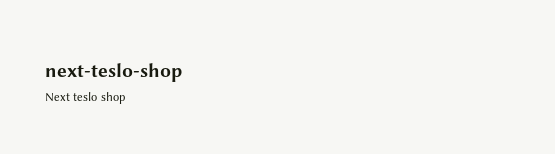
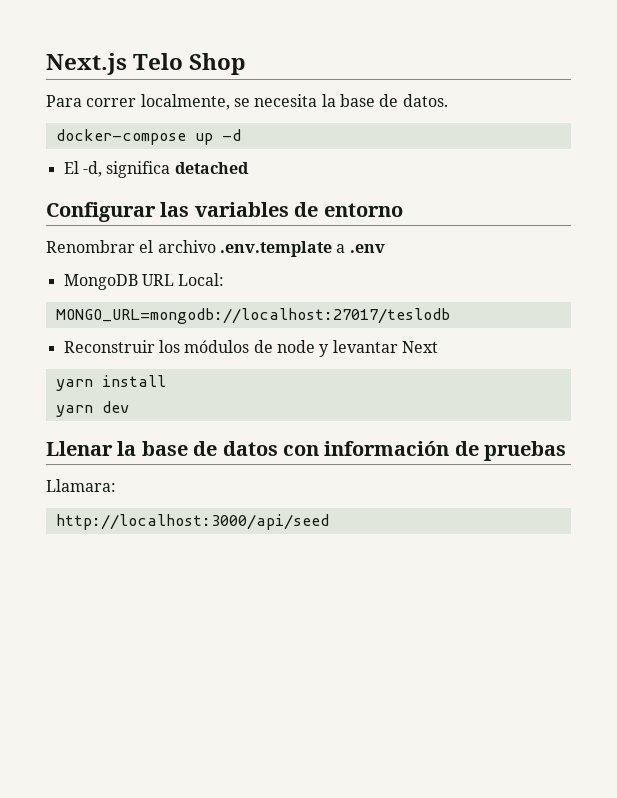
- next-teslo-shop
- Next teslo shop
+ Next.js Telo Shop
+ Para correr localmente, se necesita la base de datos.
+ docker-compose up -d
+ El -d, significa detached
+ Configurar las variables de entorno
+ Renombrar el archivo .env.template a .env
+ MongoDB URL Local:
+ MONGO_URL=mongodb://localhost:27017/teslodb
+ Reconstruir los módulos de node y levantar Next
+ yarn install
+ yarn dev
+ Llenar la base de datos con información de pruebas
+ Llamara:
+ http://localhost:3000/api/seed

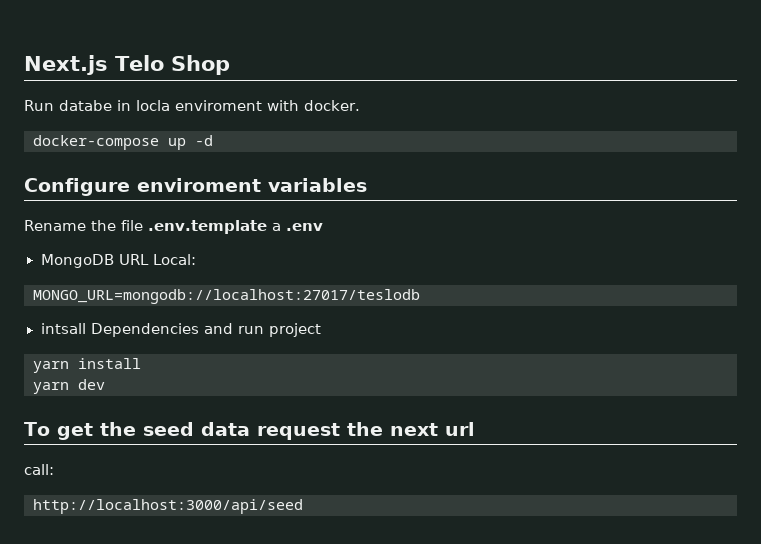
- Para correr localmente, se necesita la base de datos.
+ Run databe in locla enviroment with docker.
  docker-compose up -d
- El -d, significa detached
- Configurar las variables de entorno
- Renombrar el archivo .env.template a .env
+ Configure enviroment variables
+ Rename the file .env.template a .env
- Reconstruir los módulos de node y levantar Next
+ intsall Dependencies and run project
  yarn install
  yarn dev
- Llenar la base de datos con información de pruebas
- Llamara:
+ To get the seed data request the next url
+ call:

